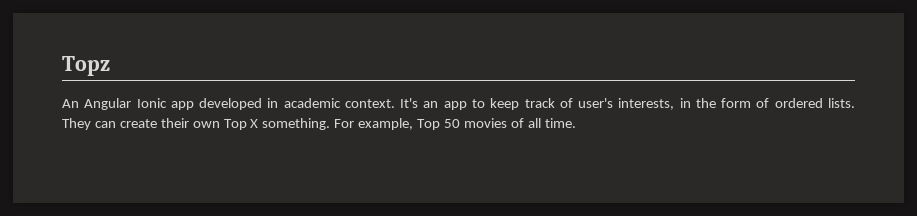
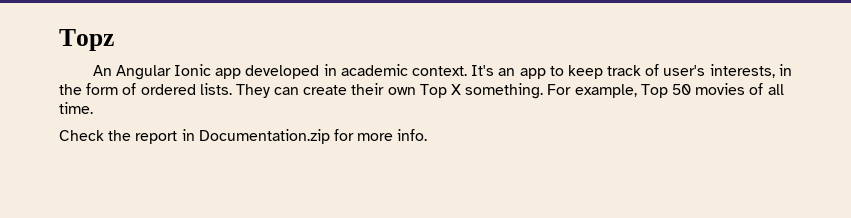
+ Check the report in Documentation.zip for more info.

